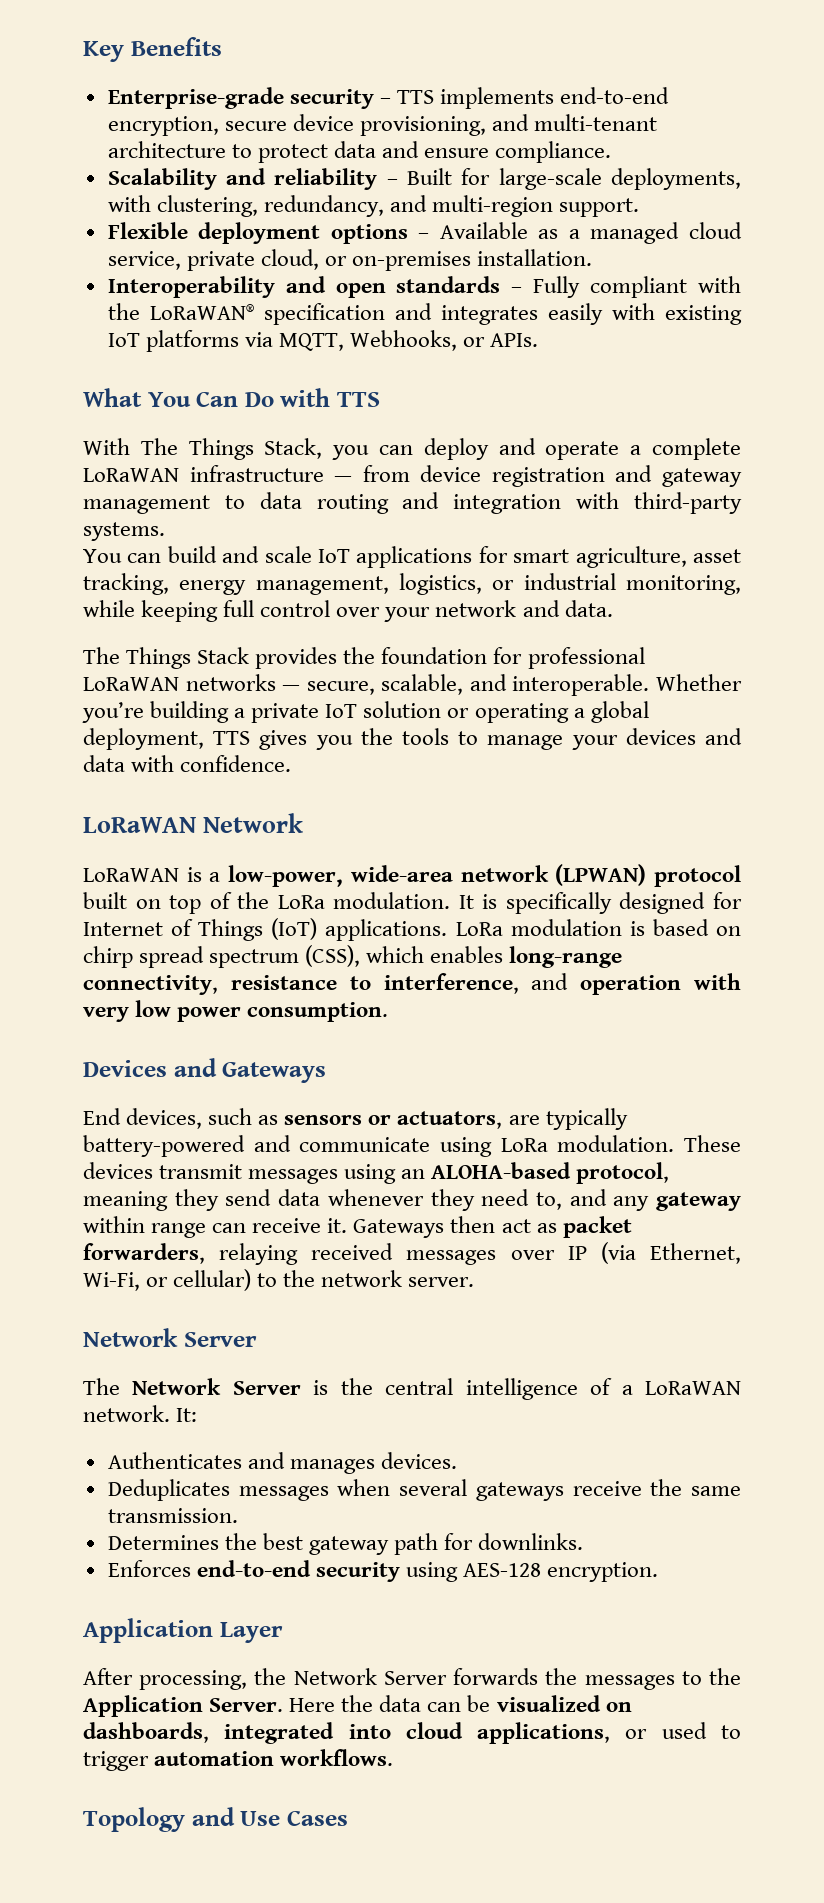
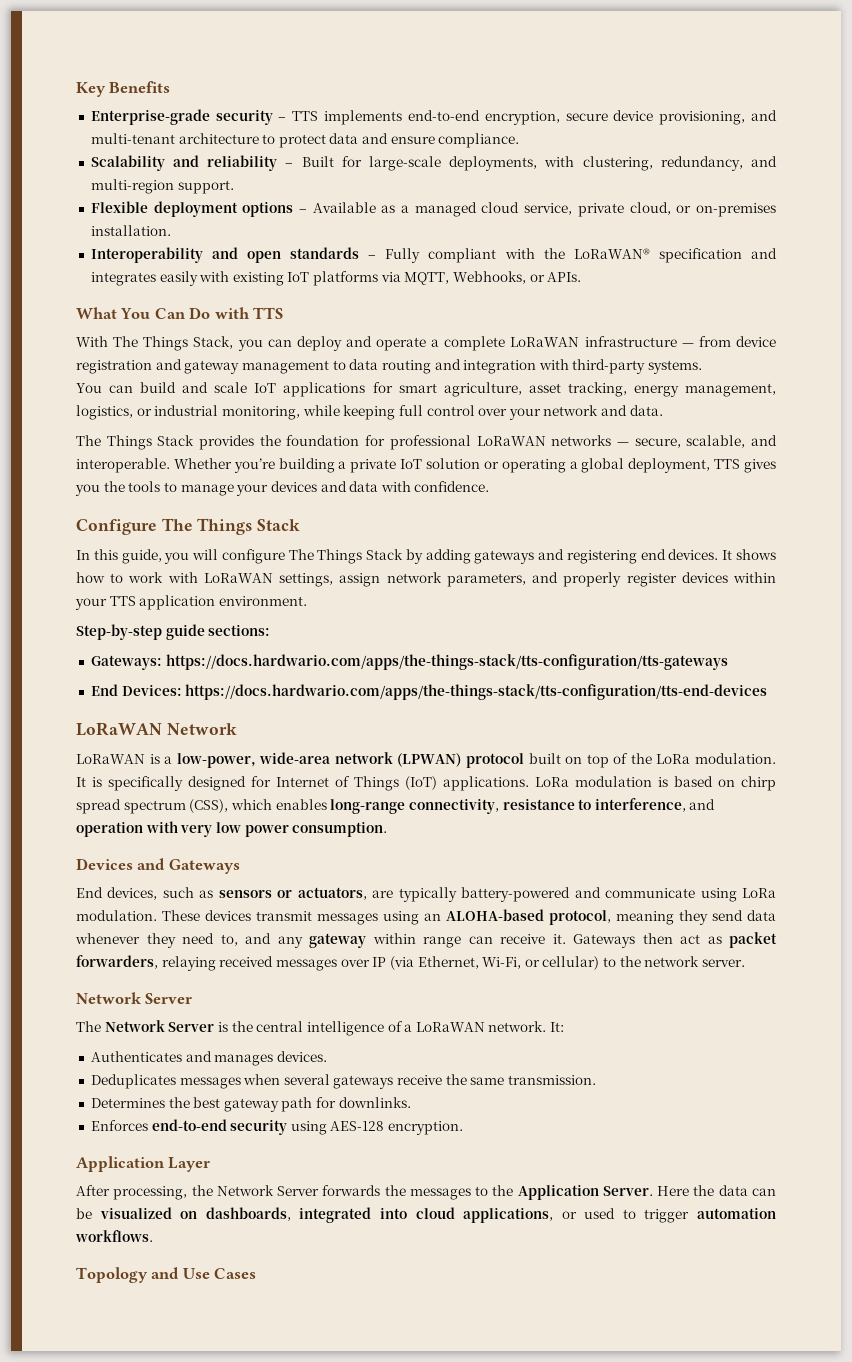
+ Configure The Things Stack
+ In this guide, you will configure The Things Stack by adding gateways and registering end devices. It shows how to work with LoRaWAN settings, assign network parameters, and properly register devices within your TTS application environment.
+ Step-by-step guide sections:
+ Gateways: https://docs.hardwario.com/apps/the-things-stack/tts-configuration/tts-gateways
+ End Devices: https://docs.hardwario.com/apps/the-things-stack/tts-configuration/tts-end-devices

